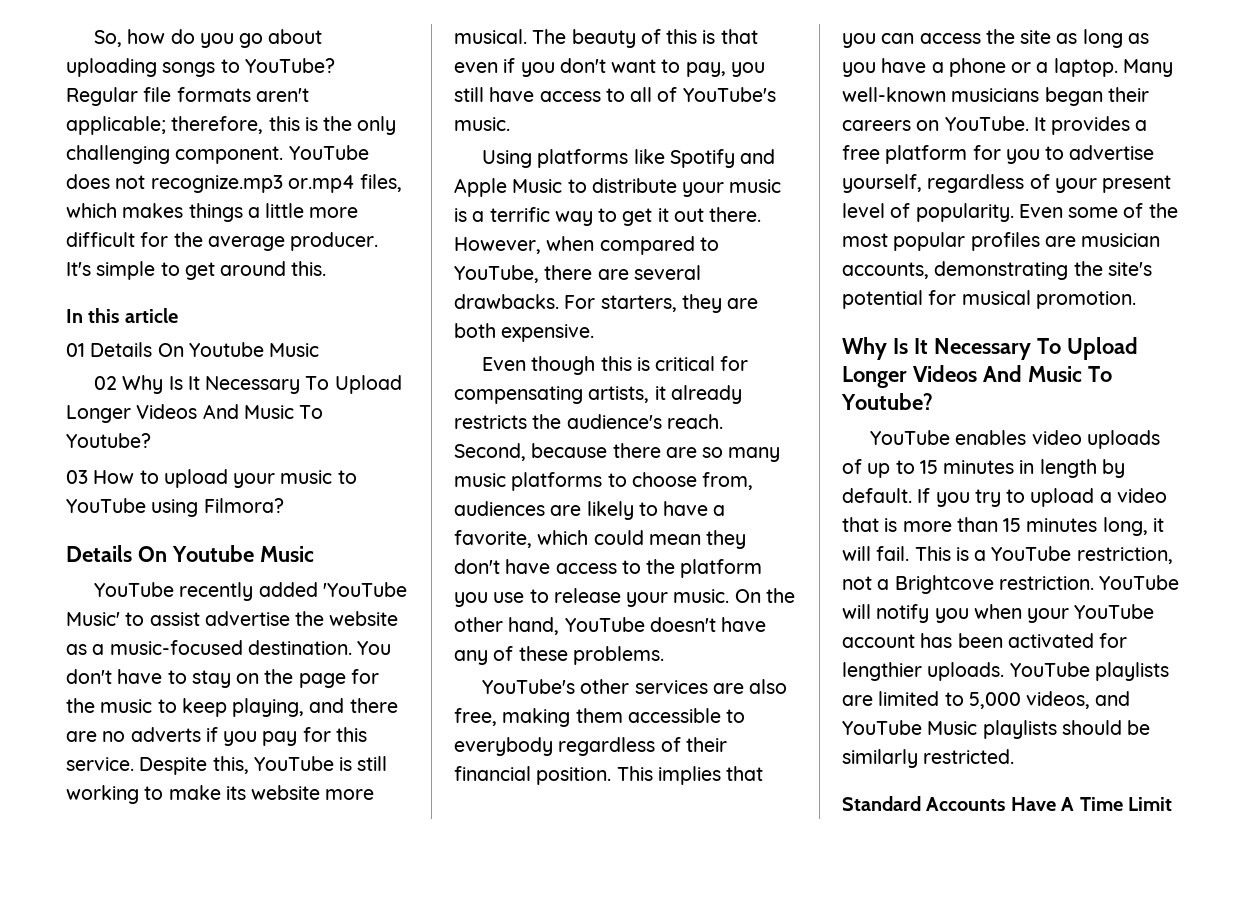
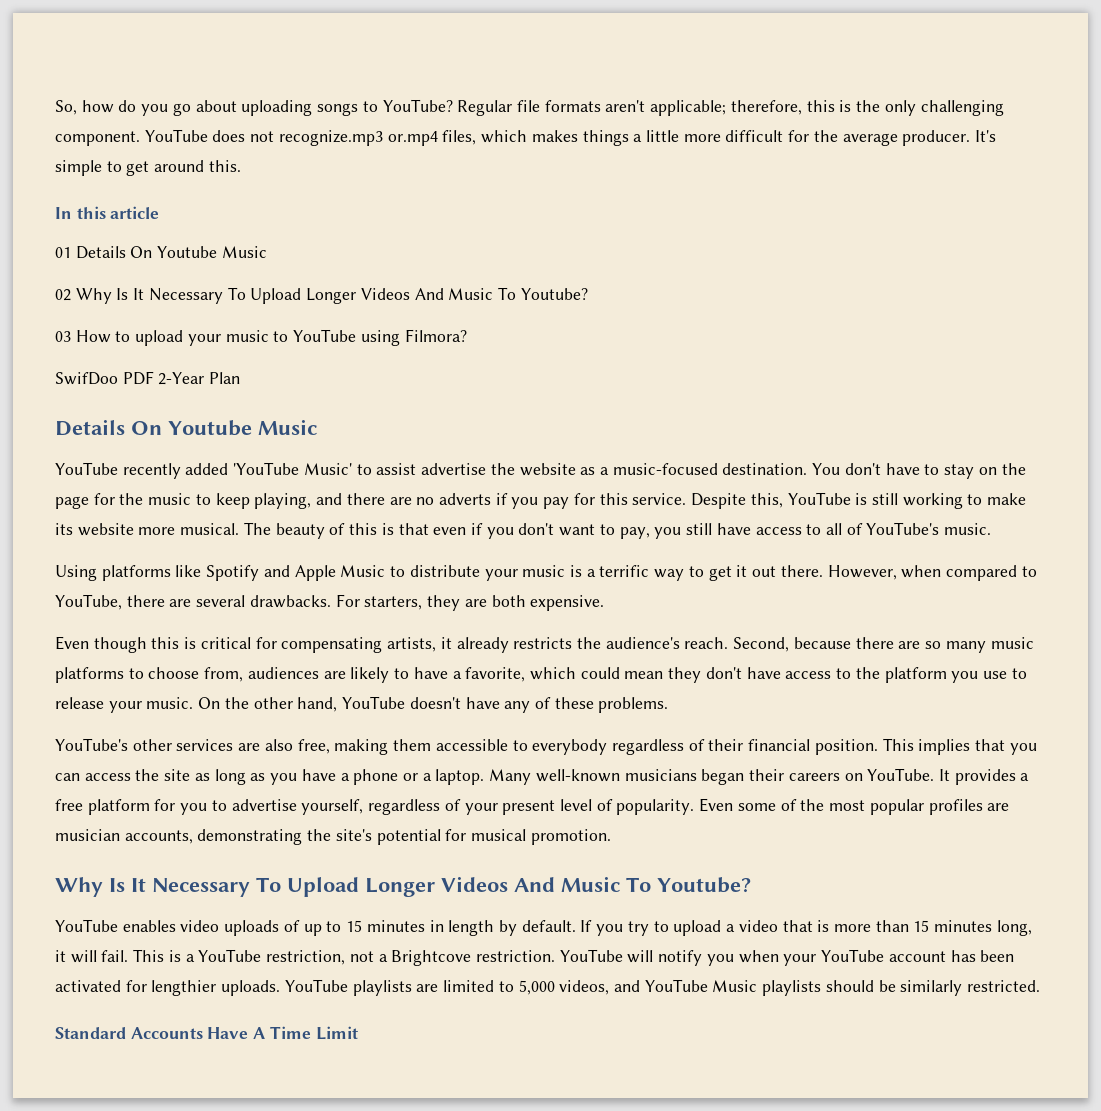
+ SwifDoo PDF 2-Year Plan

